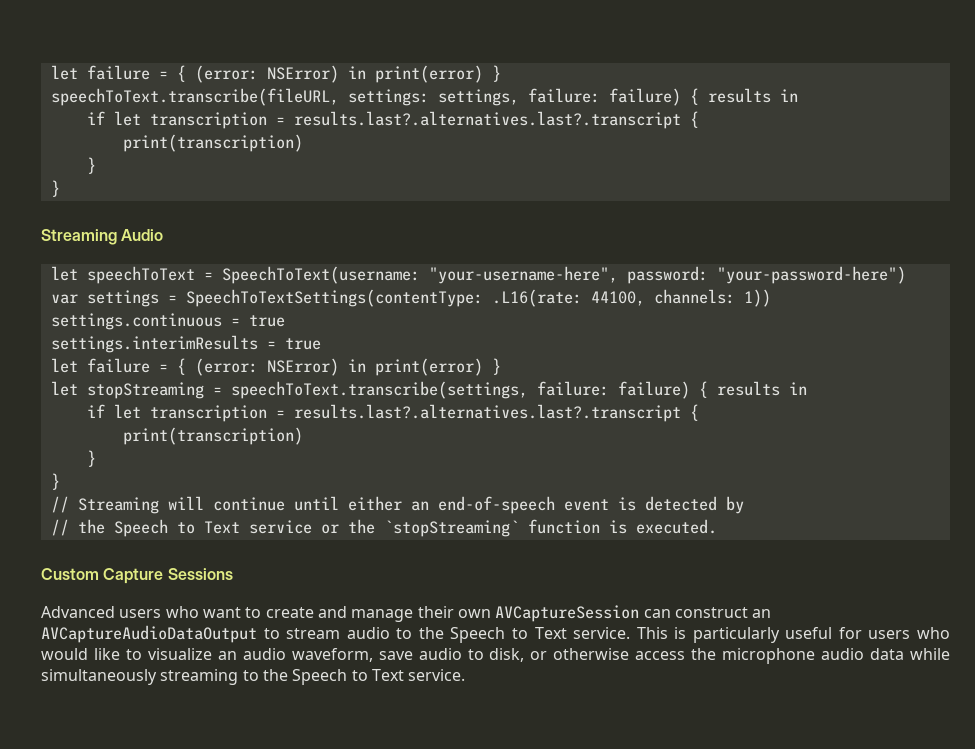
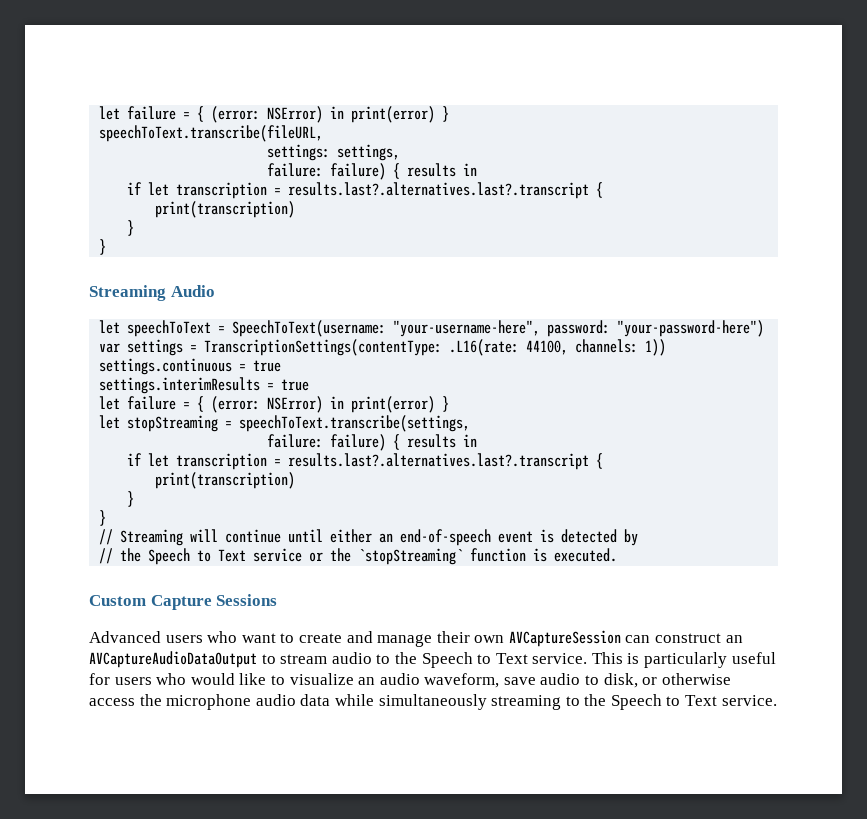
- speechToText.transcribe(fileURL, settings: settings, failure: failure) { results in
+ speechToText.transcribe(fileURL,
+ settings: settings,
+ failure: failure) { results in
- var settings = SpeechToTextSettings(contentType: .L16(rate: 44100, channels: 1))
+ var settings = TranscriptionSettings(contentType: .L16(rate: 44100, channels: 1))
- let stopStreaming = speechToText.transcribe(settings, failure: failure) { results in
+ let stopStreaming = speechToText.transcribe(settings,
+ failure: failure) { results in

